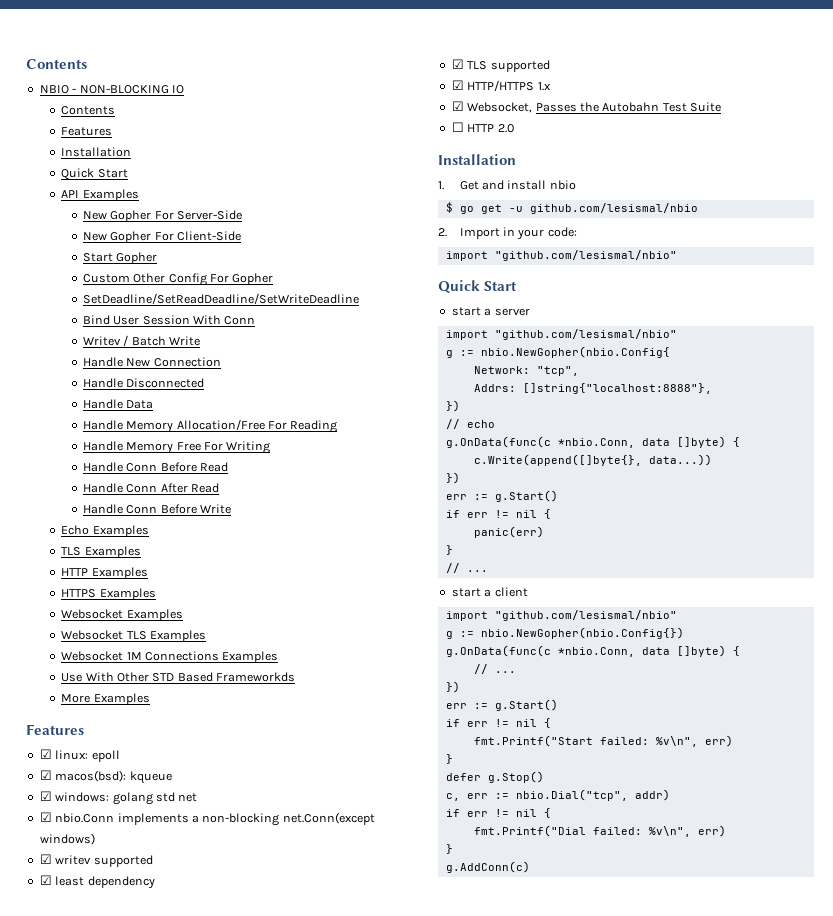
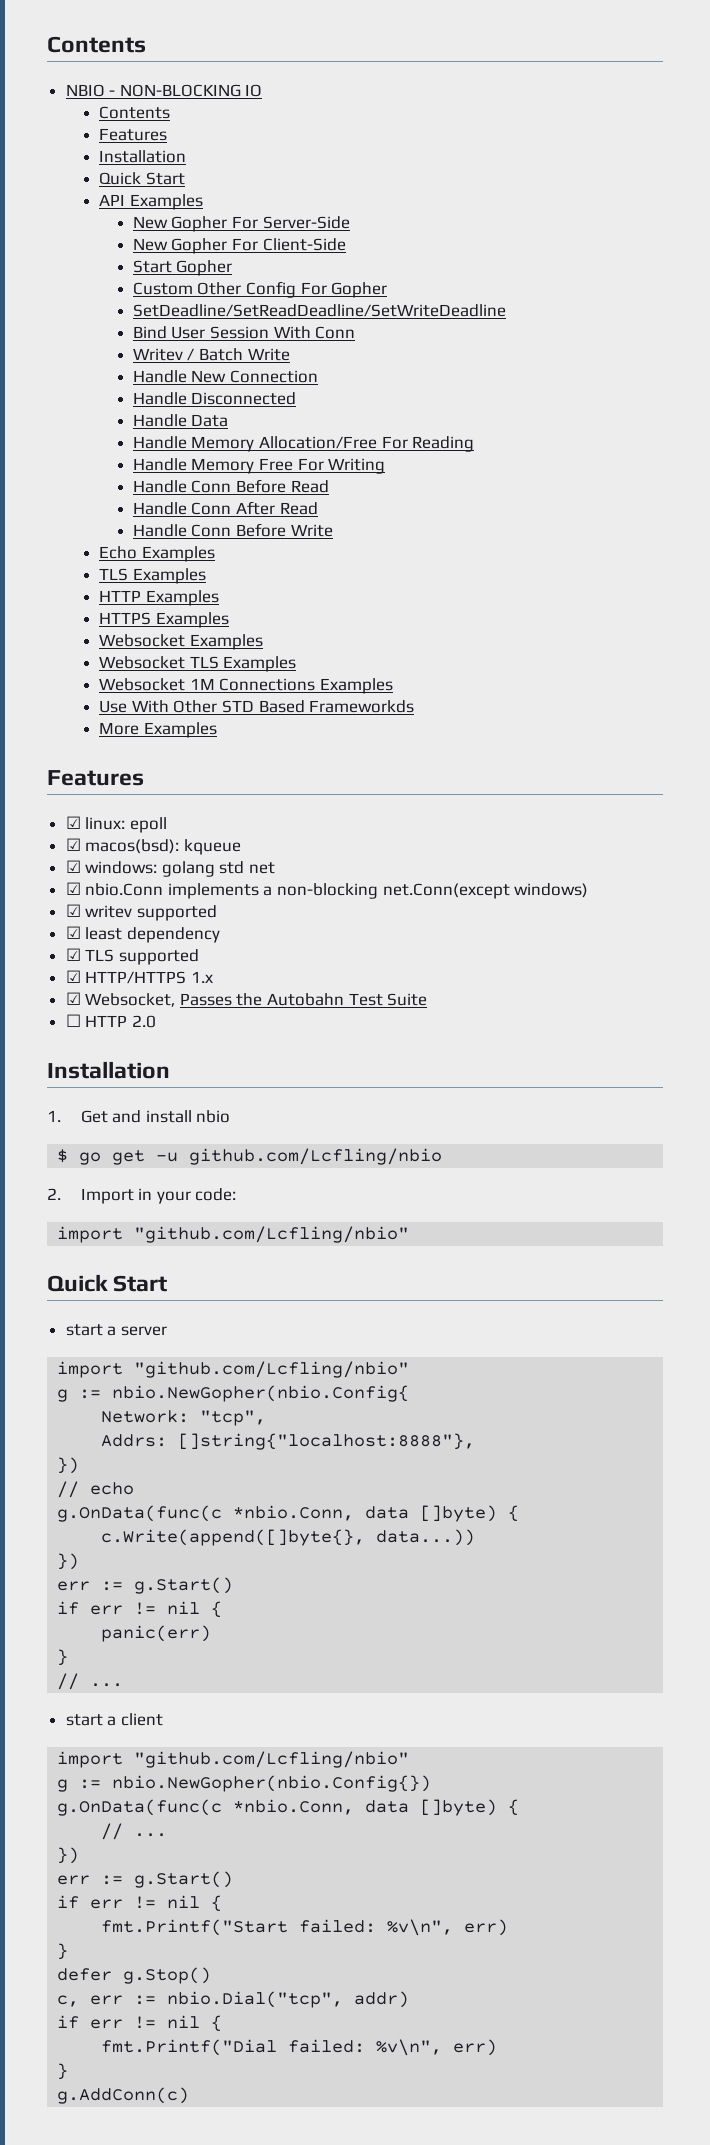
- $ go get -u github.com/lesismal/nbio
+ $ go get -u github.com/Lcfling/nbio
  2. Import in your code:
- import "github.com/lesismal/nbio"
+ import "github.com/Lcfling/nbio"
  start a server
- import "github.com/lesismal/nbio"
+ import "github.com/Lcfling/nbio"
  start a client
- import "github.com/lesismal/nbio"
+ import "github.com/Lcfling/nbio"

